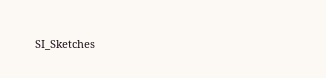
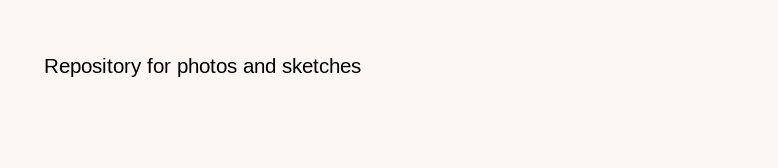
- SI_Sketches
+ Repository for photos and sketches

